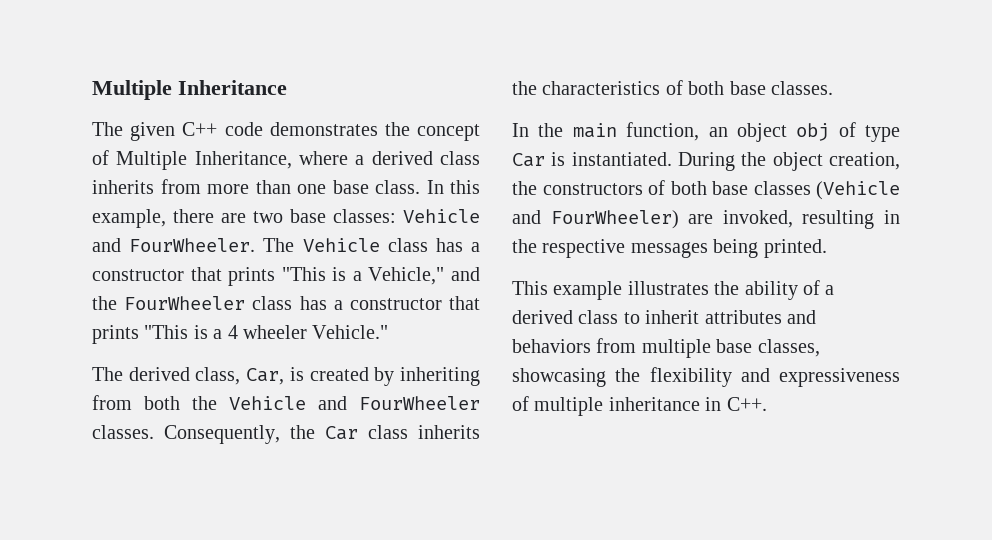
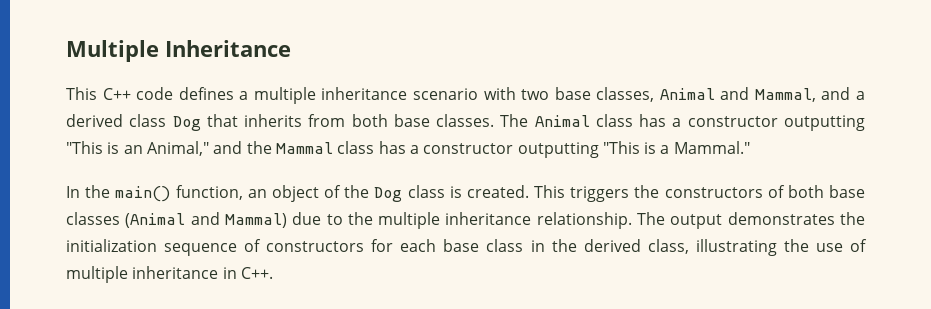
- The given C++ code demonstrates the concept of Multiple Inheritance, where a derived class inherits from more than one base class. In this example, there are two base classes: Vehicle and FourWheeler. The Vehicle class has a constructor that prints "This is a Vehicle," and the FourWheeler class has a constructor that prints "This is a 4 wheeler Vehicle."
- The derived class, Car, is created by inheriting from both the Vehicle and FourWheeler classes. Consequently, the Car class inherits the characteristics of both base classes.
+ This C++ code defines a multiple inheritance scenario with two base classes, Animal and Mammal, and a derived class Dog that inherits from both base classes. The Animal class has a constructor outputting "This is an Animal," and the Mammal class has a constructor outputting "This is a Mammal."
- In the main function, an object obj of type Car is instantiated. During the object creation, the constructors of both base classes (Vehicle and FourWheeler) are invoked, resulting in the respective messages being printed.
- This example illustrates the ability of a derived class to inherit attributes and behaviors from multiple base classes, showcasing the flexibility and expressiveness of multiple inheritance in C++.
+ In the main() function, an object of the Dog class is created. This triggers the constructors of both base classes (Animal and Mammal) due to the multiple inheritance relationship. The output demonstrates the initialization sequence of constructors for each base class in the derived class, illustrating the use of multiple inheritance in C++.

